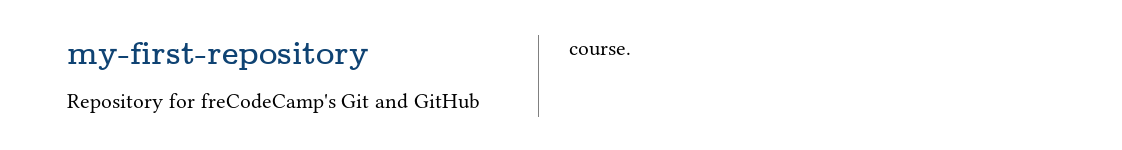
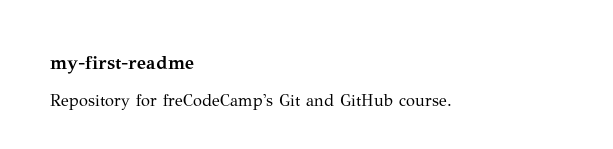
- my-first-repository
+ my-first-readme

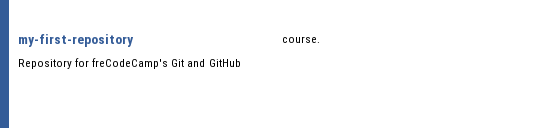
- my-first-readme
+ my-first-repository

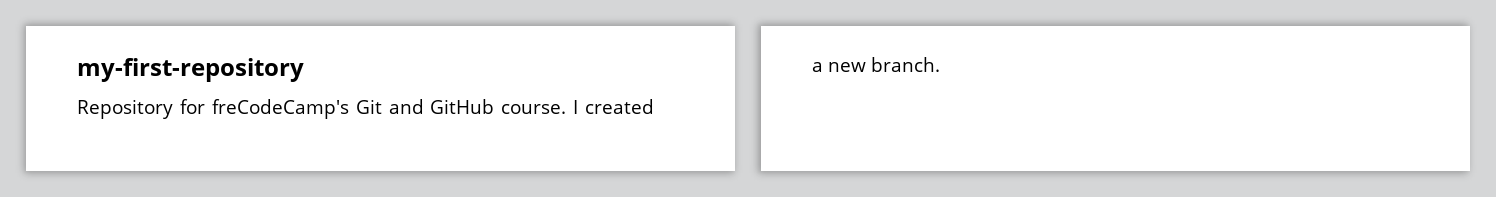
+ I created a new branch.

